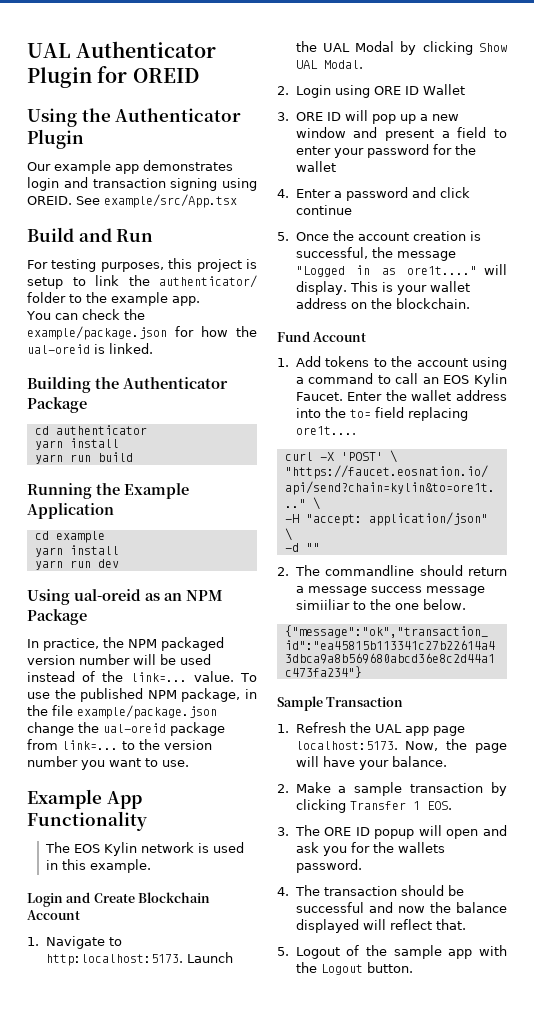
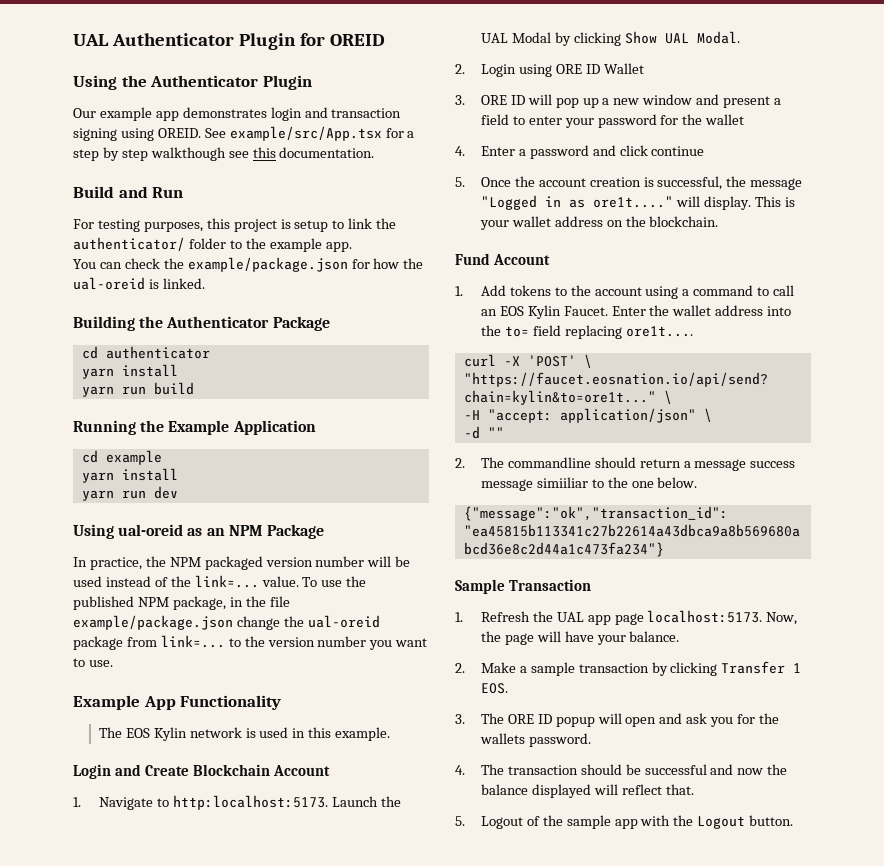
- See example/src/App.tsx
+ See example/src/App.tsx for a step by step walkthough see this documentation.

